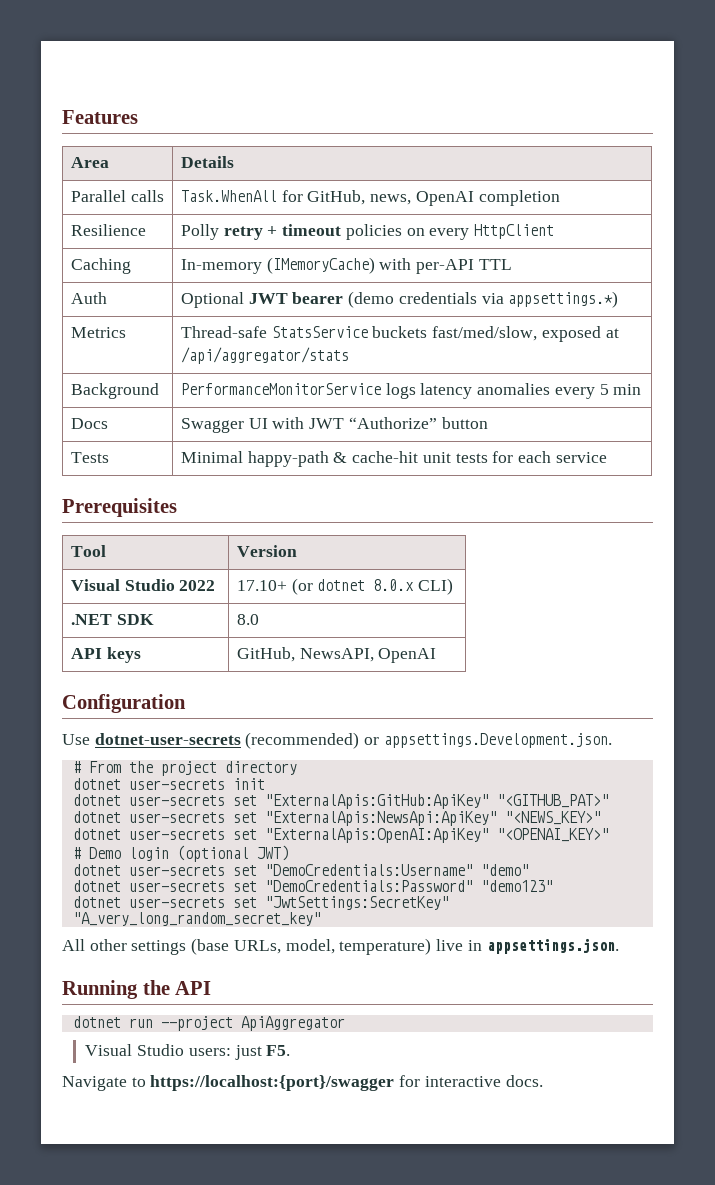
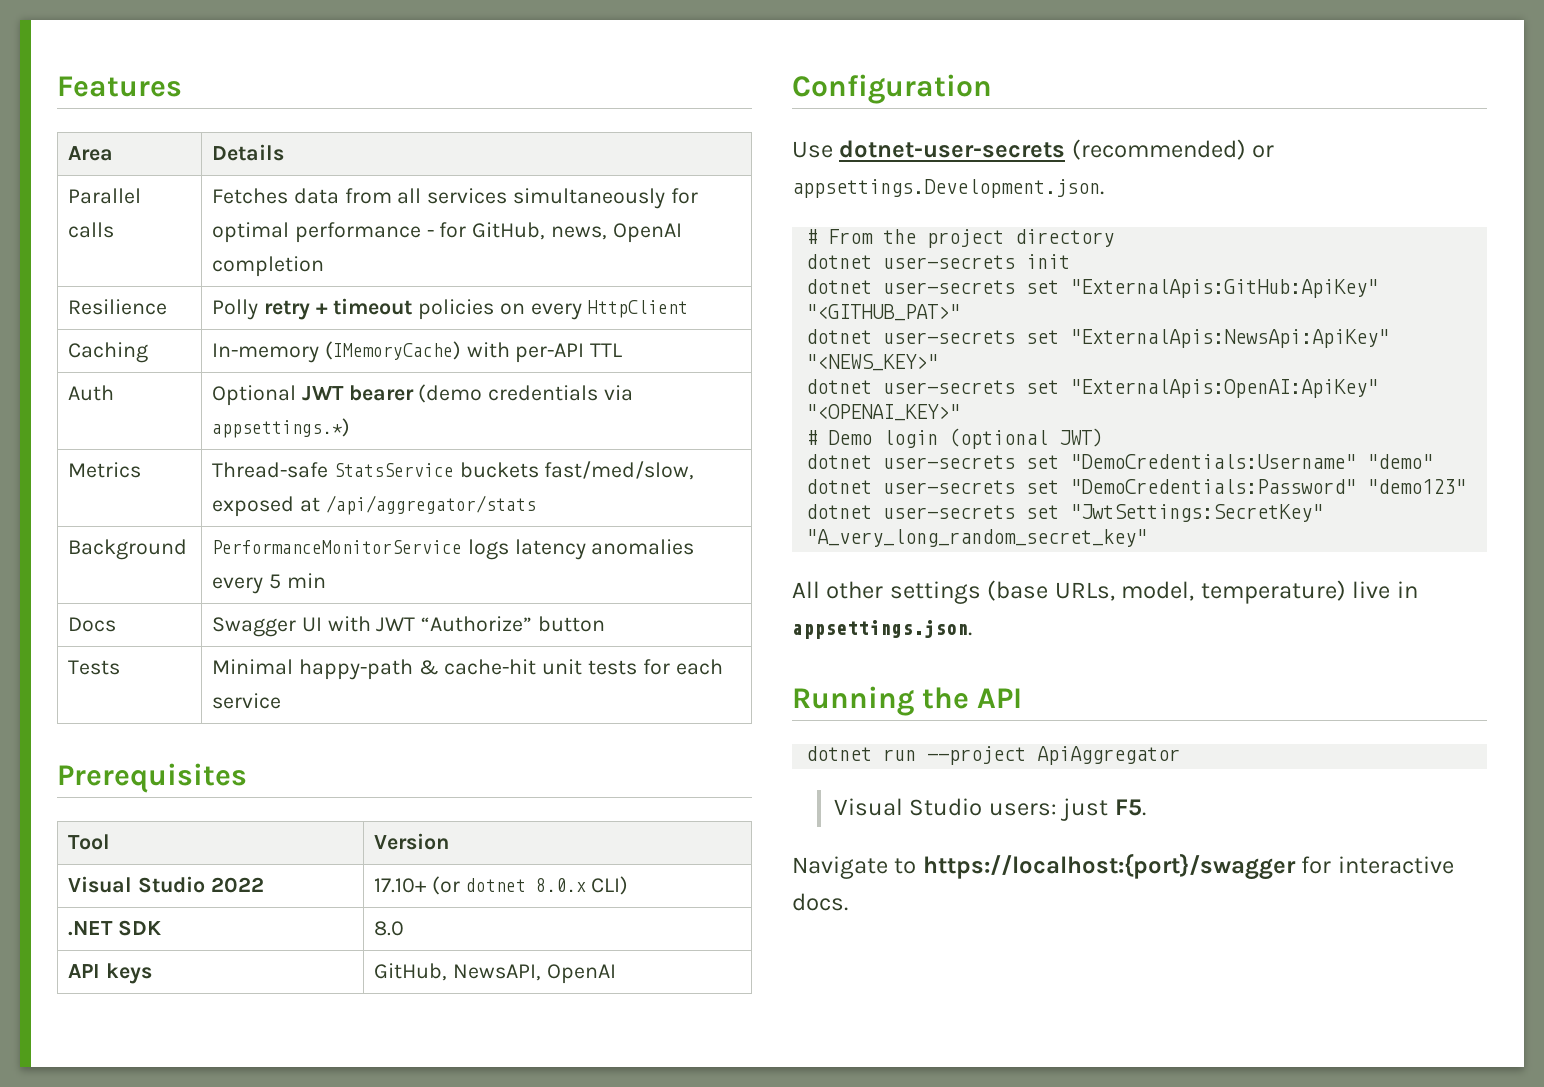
- Parallel calls | Task.WhenAll for GitHub, news, OpenAI completion
+ Parallel calls | Fetches data from all services simultaneously for optimal performance - for GitHub, news, OpenAI completion

